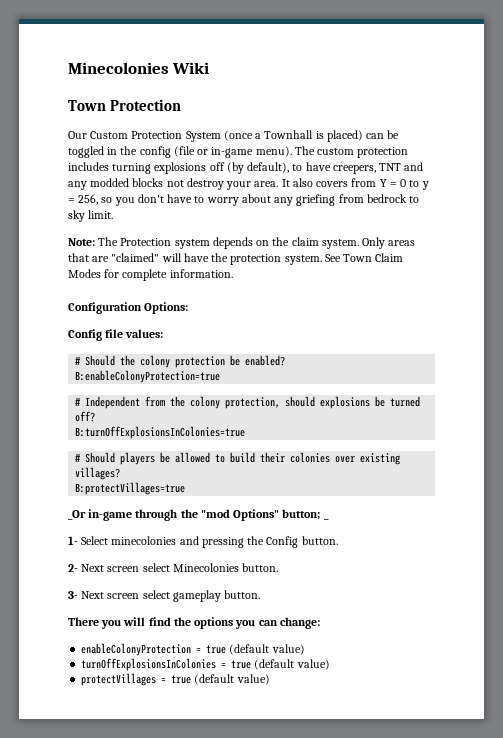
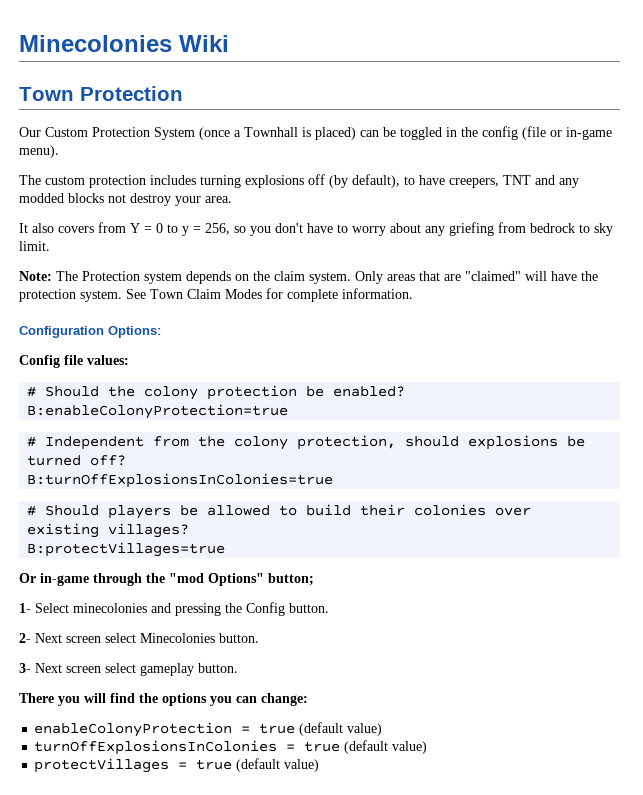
- Our Custom Protection System (once a Townhall is placed) can be toggled in the config (file or in-game menu). The custom protection includes turning explosions off (by default), to have creepers, TNT and any modded blocks not destroy your area. It also covers from Y = 0 to y = 256, so you don't have to worry about any griefing from bedrock to sky limit.
+ Our Custom Protection System (once a Townhall is placed) can be toggled in the config (file or in-game menu).
+ The custom protection includes turning explosions off (by default), to have creepers, TNT and any modded blocks not destroy your area.
+ It also covers from Y = 0 to y = 256, so you don't have to worry about any griefing from bedrock to sky limit.
- _Or in-game through the "mod Options" button; _
+ Or in-game through the "mod Options" button;

